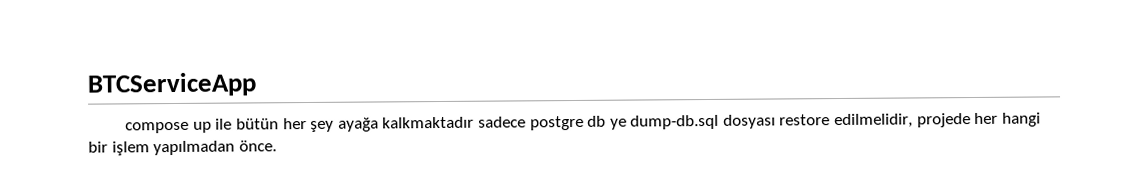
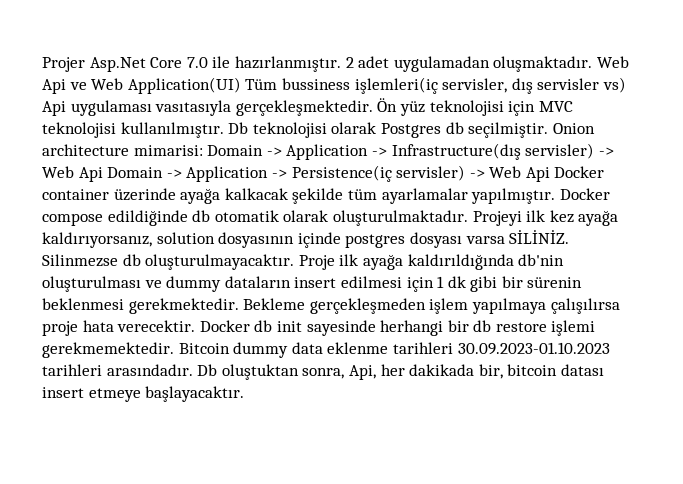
- BTCServiceApp
- compose up ile bütün her şey ayağa kalkmaktadır sadece postgre db ye dump-db.sql dosyası restore edilmelidir, projede her hangi bir işlem yapılmadan önce.
+ Projer Asp.Net Core 7.0 ile hazırlanmıştır. 2 adet uygulamadan oluşmaktadır. Web Api ve Web Application(UI) Tüm bussiness işlemleri(iç servisler, dış servisler vs) Api uygulaması vasıtasıyla gerçekleşmektedir. Ön yüz teknolojisi için MVC teknolojisi kullanılmıştır. Db teknolojisi olarak Postgres db seçilmiştir. Onion architecture mimarisi: Domain -> Application -> Infrastructure(dış servisler) -> Web Api Domain -> Application -> Persistence(iç servisler) -> Web Api Docker container üzerinde ayağa kalkacak şekilde tüm ayarlamalar yapılmıştır. Docker compose edildiğinde db otomatik olarak oluşturulmaktadır. Projeyi ilk kez ayağa kaldırıyorsanız, solution dosyasının içinde postgres dosyası varsa SİLİNİZ. Silinmezse db oluşturulmayacaktır. Proje ilk ayağa kaldırıldığında db'nin oluşturulması ve dummy dataların insert edilmesi için 1 dk gibi bir sürenin beklenmesi gerekmektedir. Bekleme gerçekleşmeden işlem yapılmaya çalışılırsa proje hata verecektir. Docker db init sayesinde herhangi bir db restore işlemi gerekmemektedir. Bitcoin dummy data eklenme tarihleri 30.09.2023-01.10.2023 tarihleri arasındadır. Db oluştuktan sonra, Api, her dakikada bir, bitcoin datası insert etmeye başlayacaktır.

